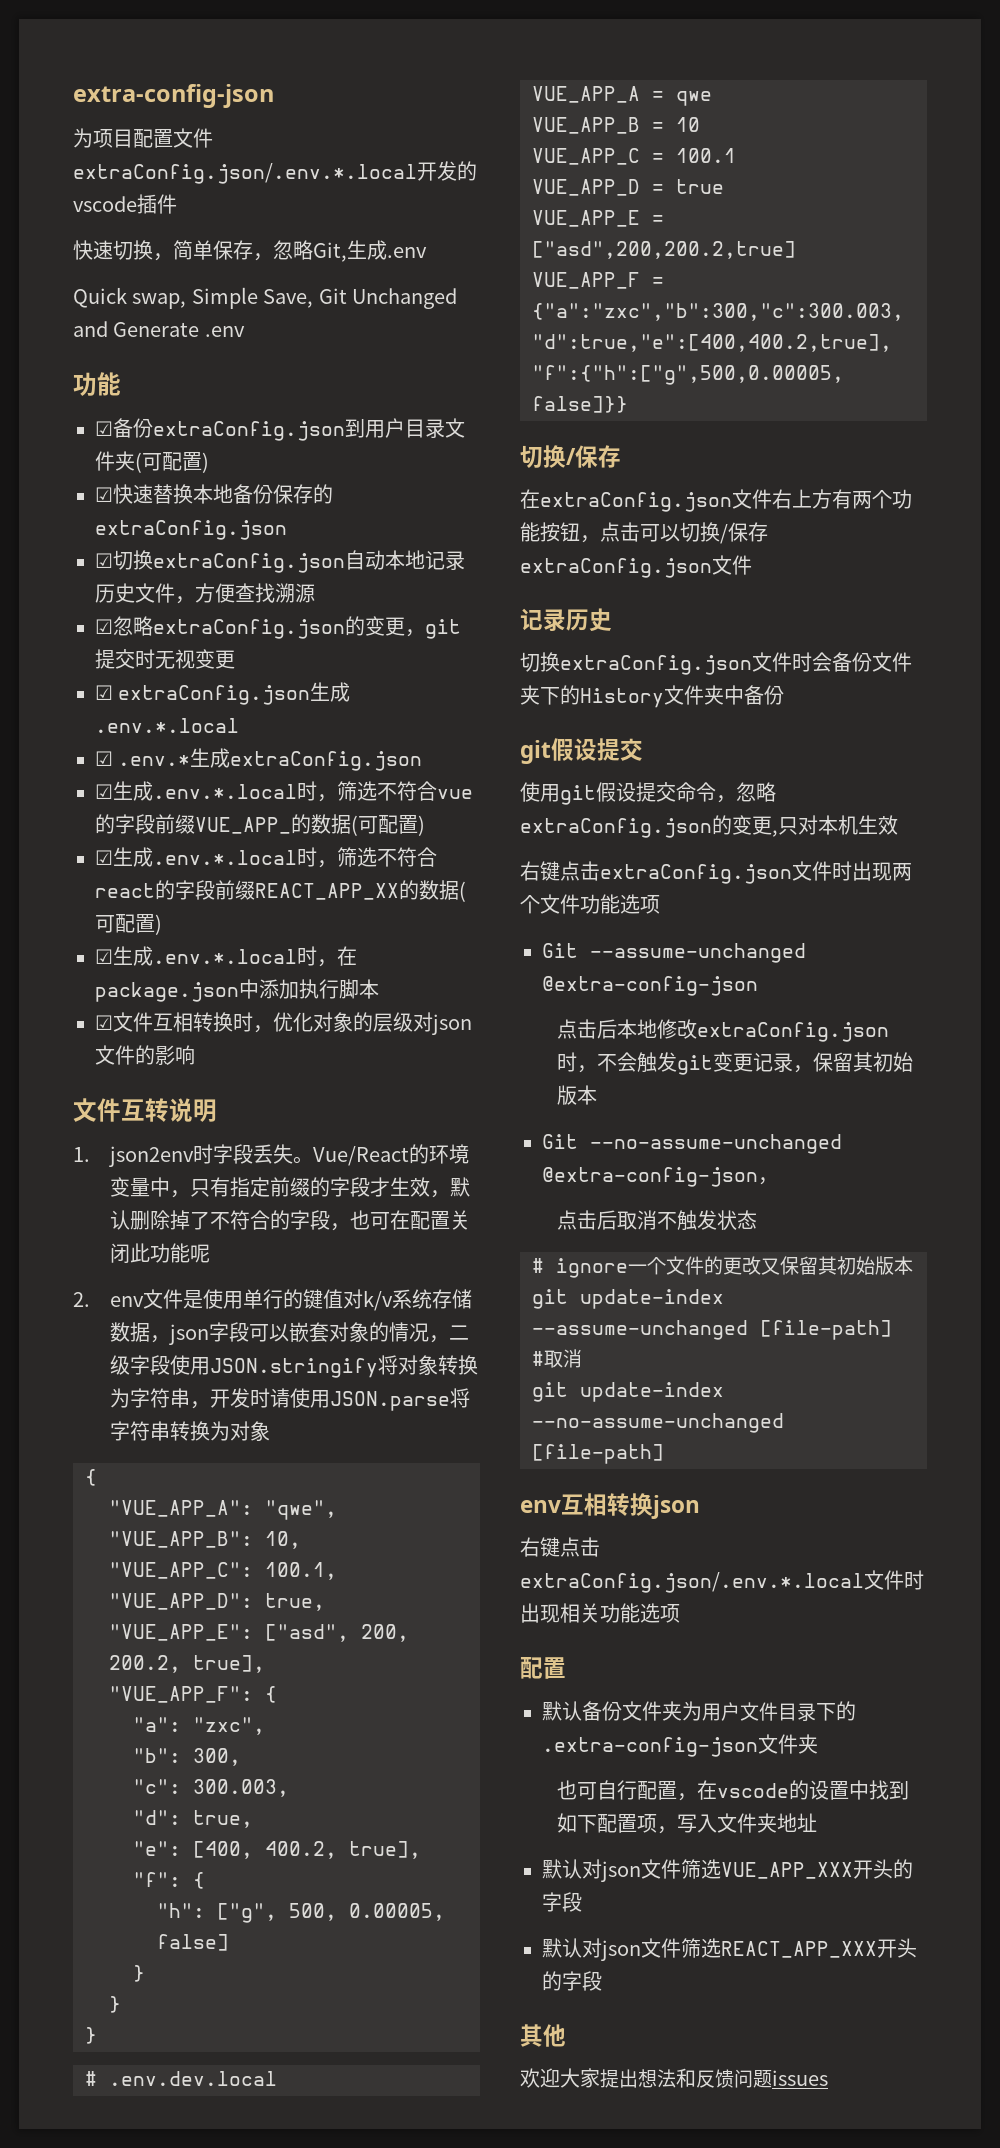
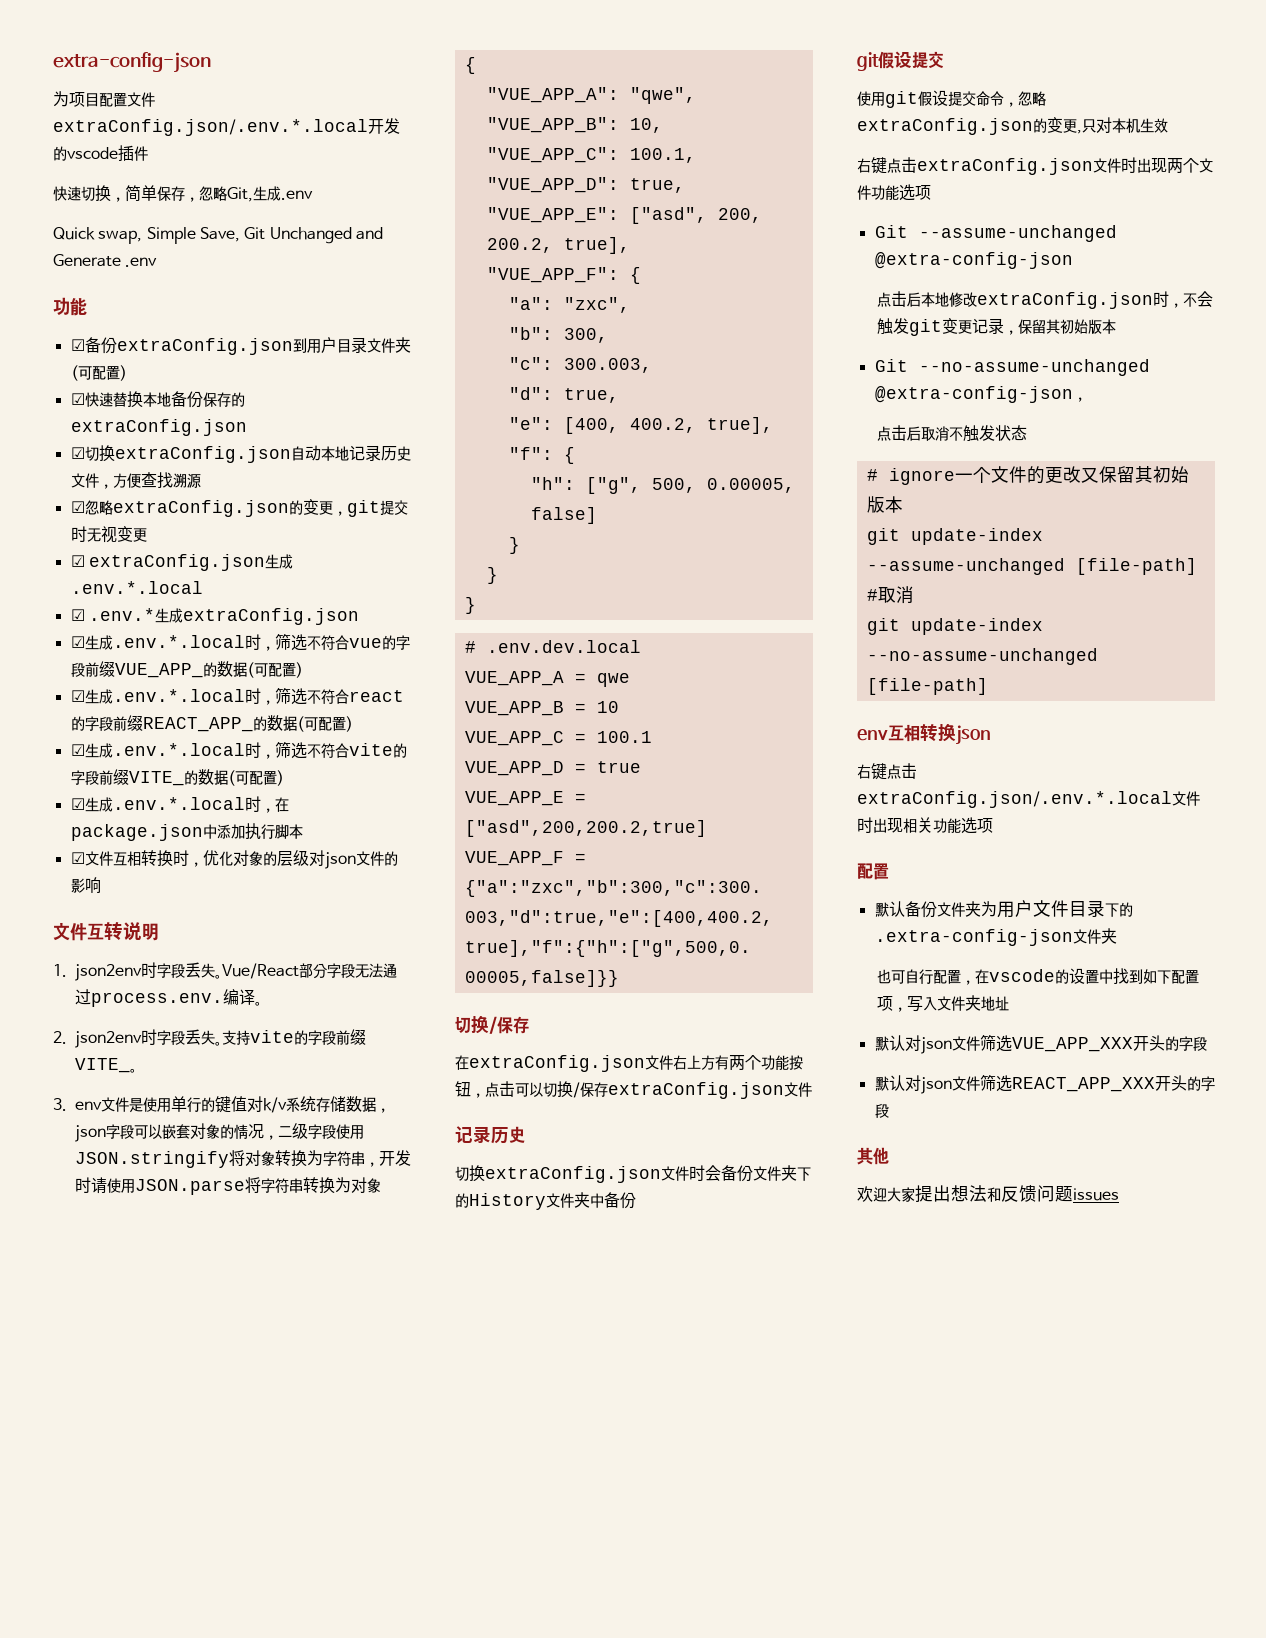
- ☑生成.env.*.local时，筛选不符合react的字段前缀REACT_APP_XX的数据(可配置)
+ ☑生成.env.*.local时，筛选不符合react的字段前缀REACT_APP_的数据(可配置)
+ ☑生成.env.*.local时，筛选不符合vite的字段前缀VITE_的数据(可配置)
- Vue/React的环境变量中，只有指定前缀的字段才生效，默认删除掉了不符合的字段，也可在配置关闭此功能呢
- 2. env文件是使用单行的键值对k/v系统存储数据，json字段可以嵌套对象的情况，二级字段使用JSON.stringify将对象转换为字符串，开发时请使用JSON.parse将字符串转换为对象
+ Vue/React部分字段无法通过process.env.编译。
+ 2. json2env时字段丢失。支持vite的字段前缀VITE_。
+ 3. env文件是使用单行的键值对k/v系统存储数据，json字段可以嵌套对象的情况，二级字段使用JSON.stringify将对象转换为字符串，开发时请使用JSON.parse将字符串转换为对象

